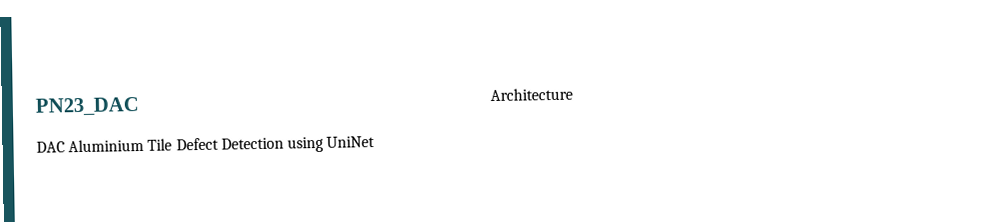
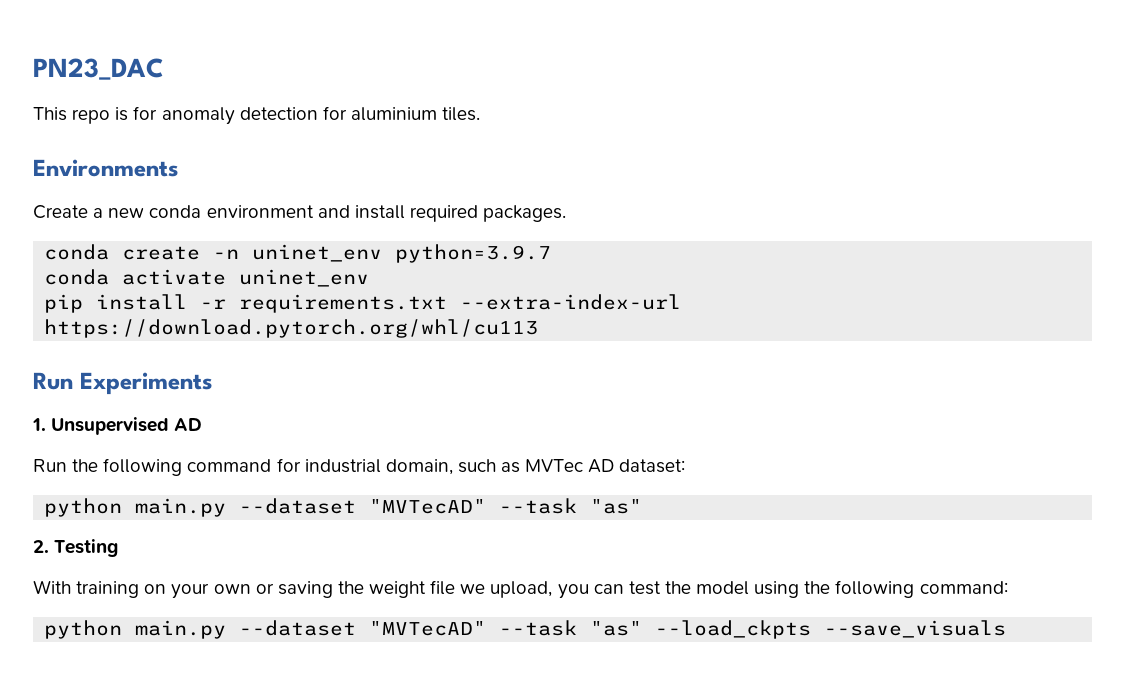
- DAC Aluminium Tile Defect Detection using UniNet Architecture
+ This repo is for anomaly detection for aluminium tiles.
+ Environments
+ Create a new conda environment and install required packages.
+ conda create -n uninet_env python=3.9.7
+ conda activate uninet_env
+ pip install -r requirements.txt --extra-index-url https://download.pytorch.org/whl/cu113
+ Run Experiments
+ 1. Unsupervised AD
+ Run the following command for industrial domain, such as MVTec AD dataset:
+ python main.py --dataset "MVTecAD" --task "as"
+ 2. Testing
+ With training on your own or saving the weight file we upload, you can test the model using the following command:
+ python main.py --dataset "MVTecAD" --task "as" --load_ckpts --save_visuals

